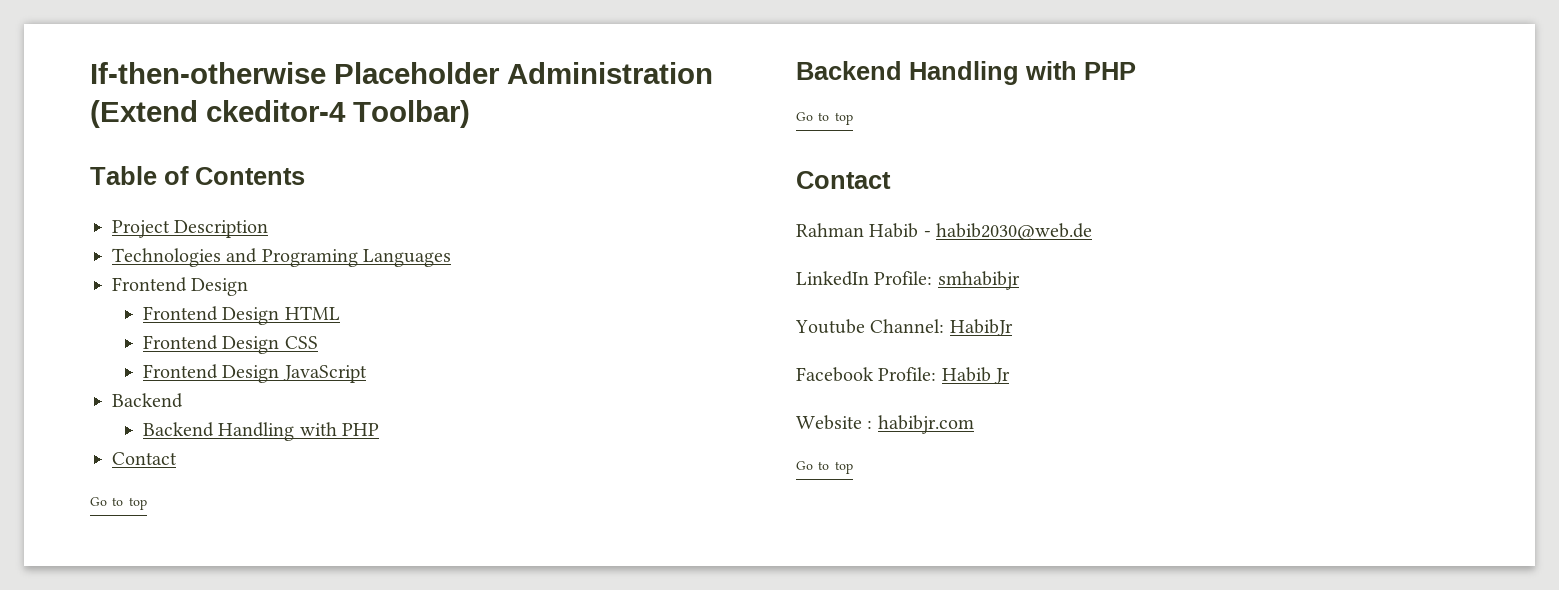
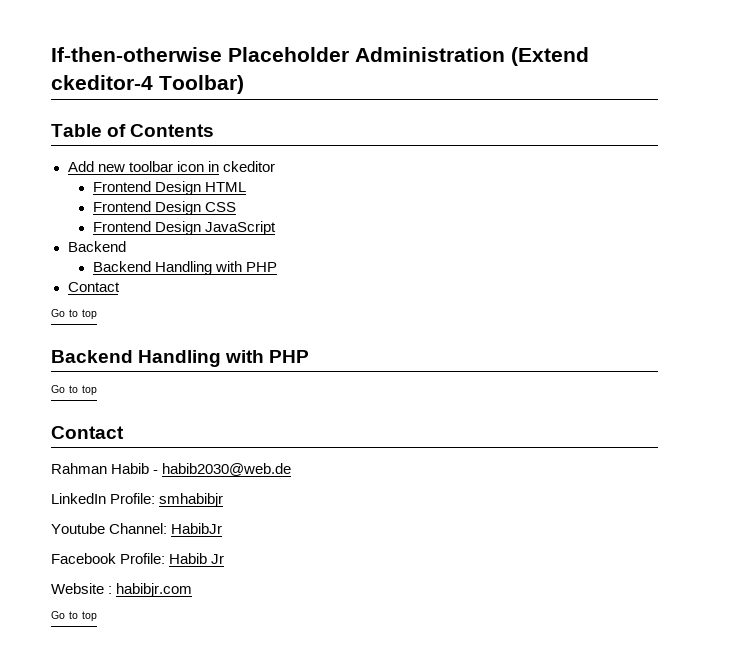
- Project Description
- Technologies and Programing Languages
- Frontend Design
+ Add new toolbar icon in ckeditor

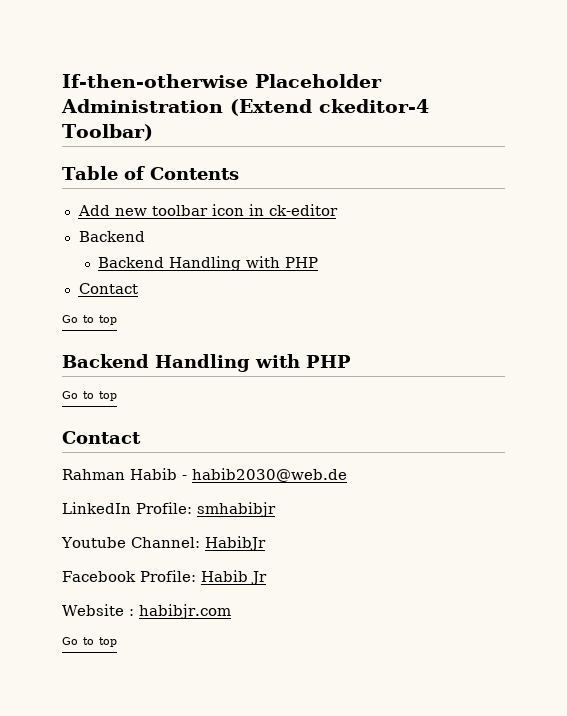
- Add new toolbar icon in ckeditor
- Frontend Design HTML
- Frontend Design CSS
- Frontend Design JavaScript
+ Add new toolbar icon in ck-editor

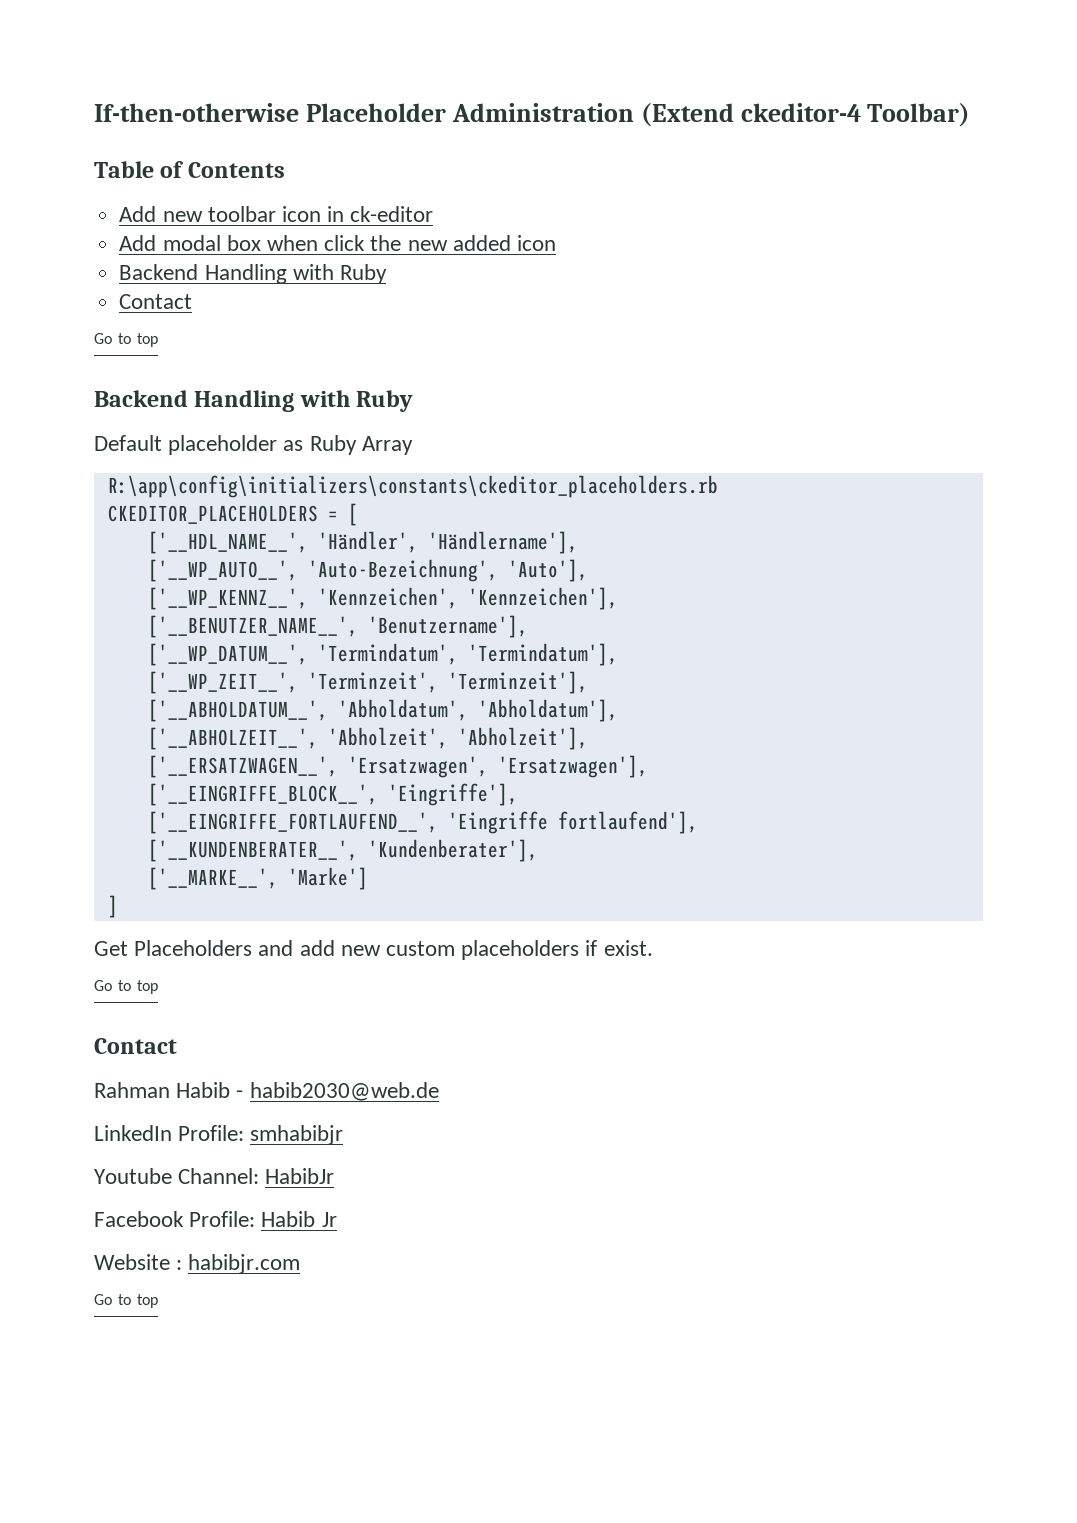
  Add new toolbar icon in ck-editor
- Backend
- Backend Handling with PHP
+ Add modal box when click the new added icon
+ Backend Handling with Ruby
  Contact
  Go to top
- Backend Handling with PHP
+ Backend Handling with Ruby
+ Default placeholder as Ruby Array
+ R:\app\config\initializers\constants\ckeditor_placeholders.rb
+ CKEDITOR_PLACEHOLDERS = [
+ ['__HDL_NAME__', 'Händler', 'Händlername'],
+ ['__WP_AUTO__', 'Auto-Bezeichnung', 'Auto'],
+ ['__WP_KENNZ__', 'Kennzeichen', 'Kennzeichen'],
+ ['__BENUTZER_NAME__', 'Benutzername'],
+ ['__WP_DATUM__', 'Termindatum', 'Termindatum'],
+ ['__WP_ZEIT__', 'Terminzeit', 'Terminzeit'],
+ ['__ABHOLDATUM__', 'Abholdatum', 'Abholdatum'],
+ ['__ABHOLZEIT__', 'Abholzeit', 'Abholzeit'],
+ ['__ERSATZWAGEN__', 'Ersatzwagen', 'Ersatzwagen'],
+ ['__EINGRIFFE_BLOCK__', 'Eingriffe'],
+ ['__EINGRIFFE_FORTLAUFEND__', 'Eingriffe fortlaufend'],
+ ['__KUNDENBERATER__', 'Kundenberater'],
+ ['__MARKE__', 'Marke']
+ ]
+ Get Placeholders and add new custom placeholders if exist.

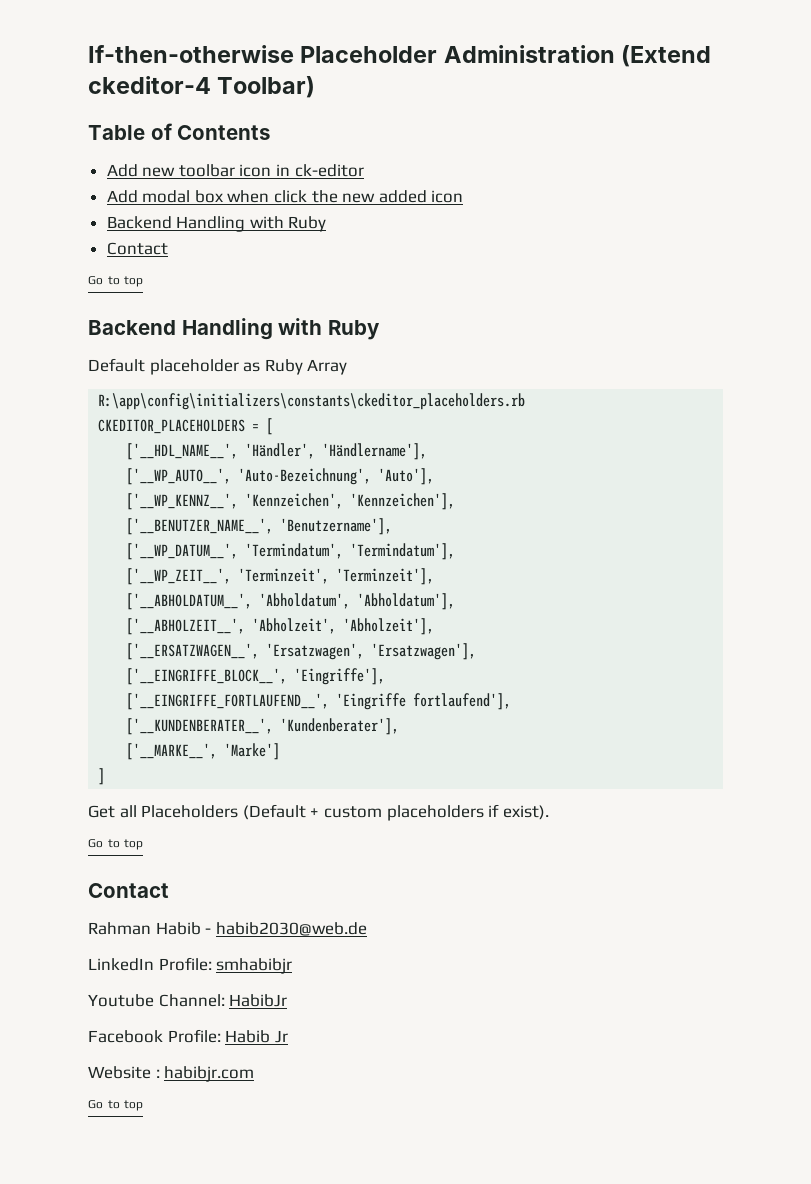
- Get Placeholders and add new custom placeholders if exist.
+ Get all Placeholders (Default + custom placeholders if exist).

